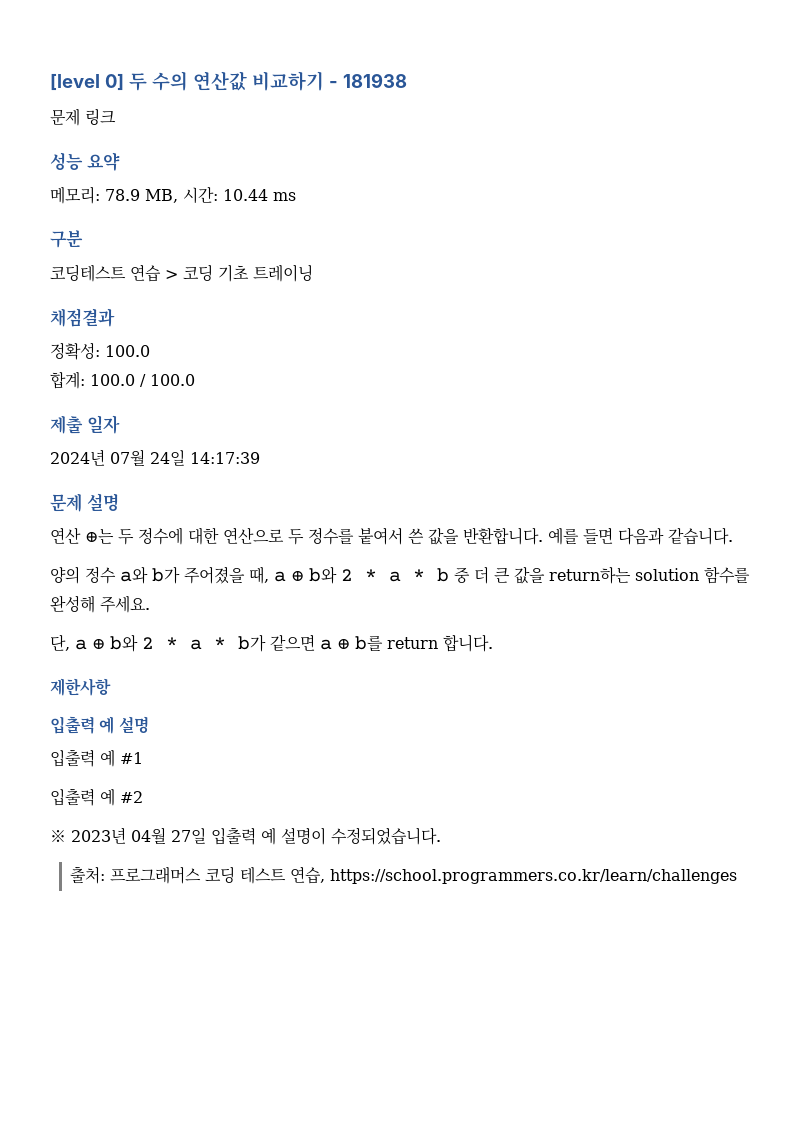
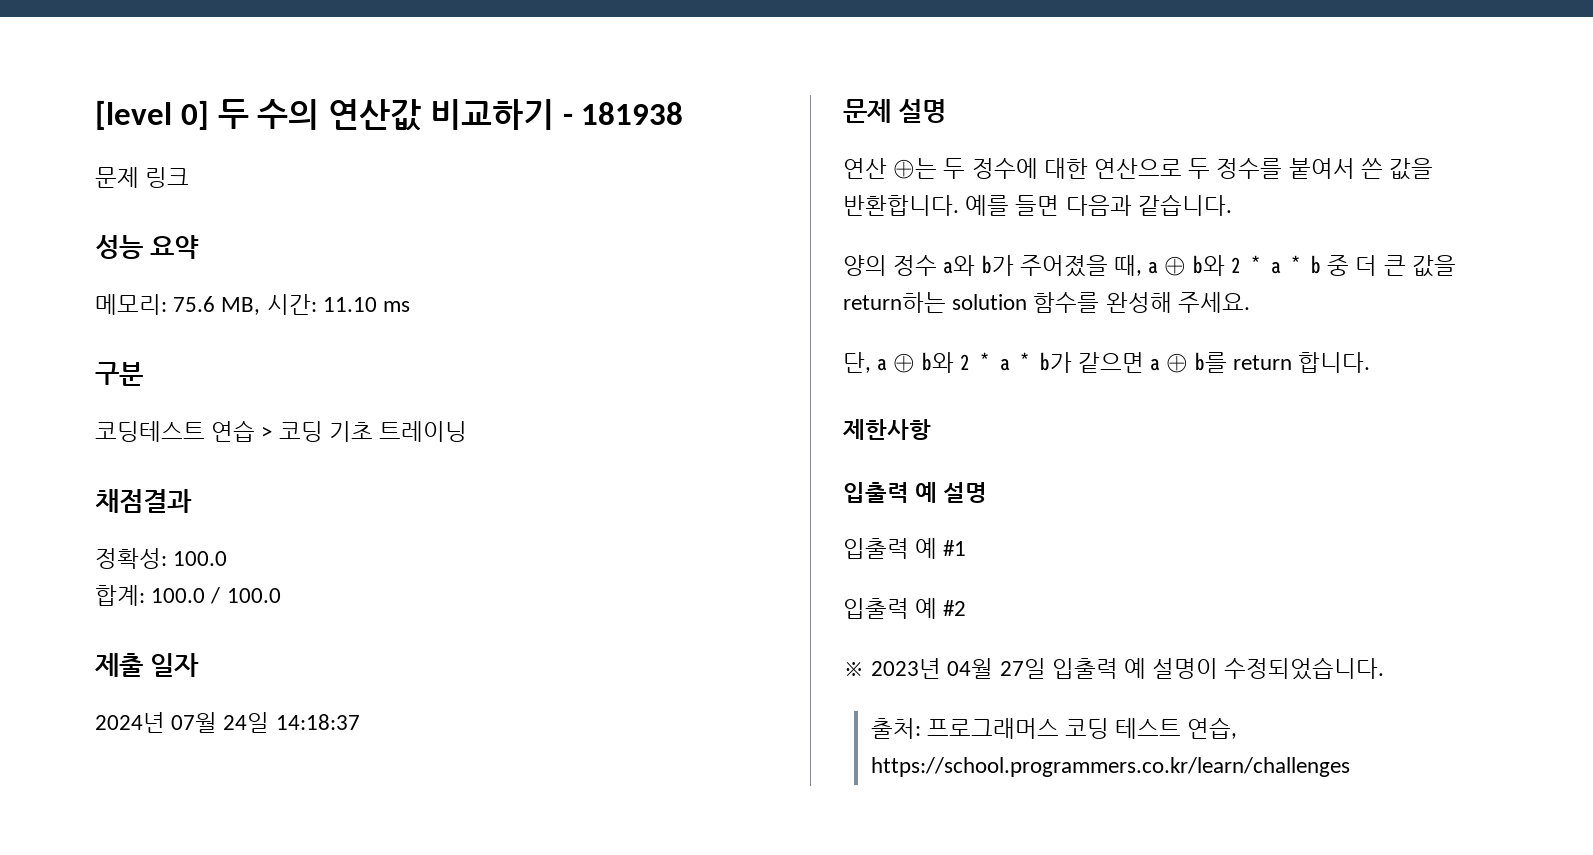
- 메모리: 78.9 MB, 시간: 10.44 ms
+ 메모리: 75.6 MB, 시간: 11.10 ms
- 2024년 07월 24일 14:17:39
+ 2024년 07월 24일 14:18:37

